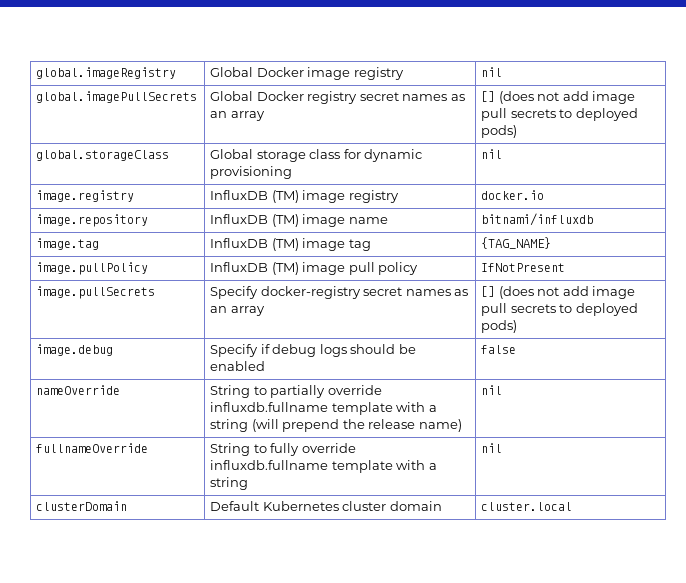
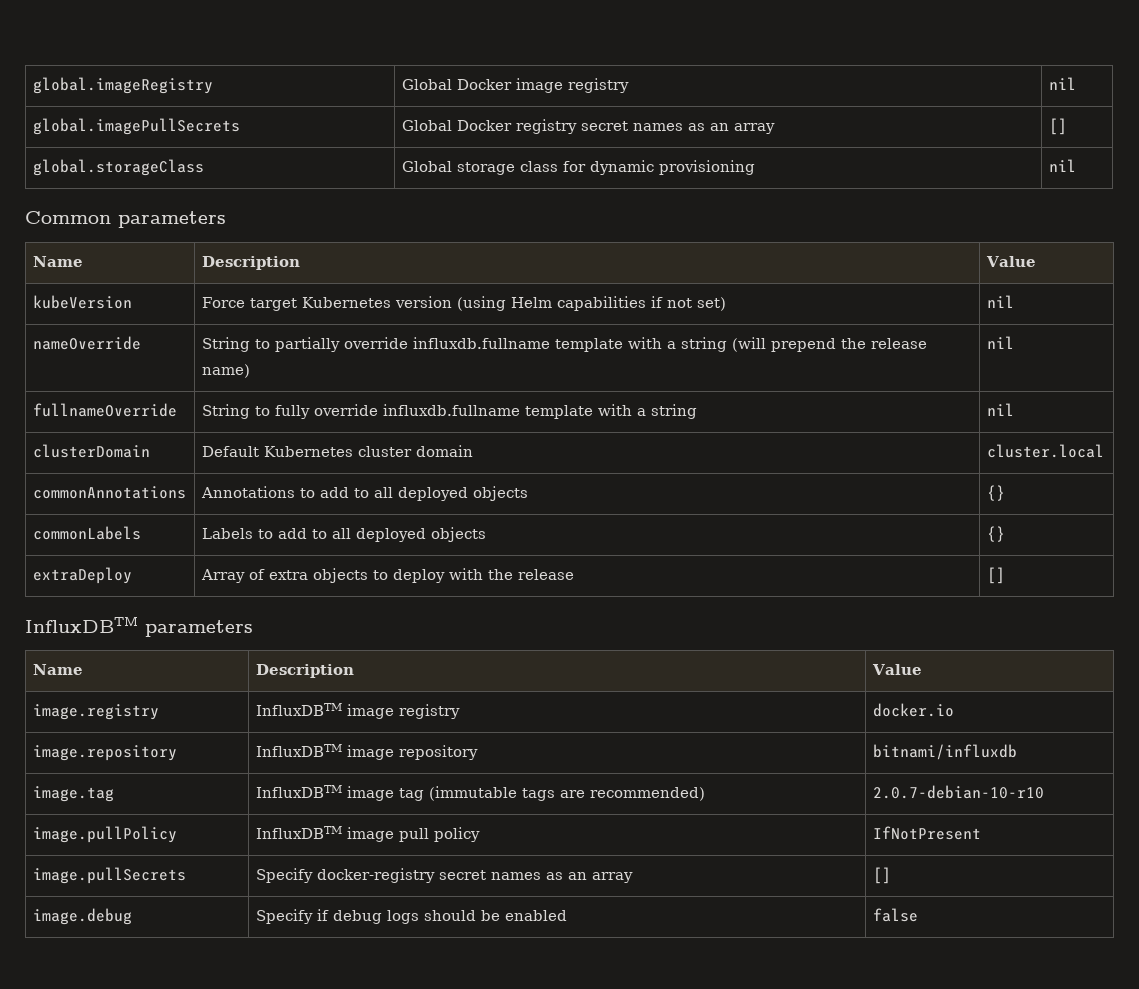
- global.imagePullSecrets | Global Docker registry secret names as an array | [] (does not add image pull secrets to deployed pods)
+ global.imagePullSecrets | Global Docker registry secret names as an array | []
- image.registry | InfluxDB (TM) image registry | docker.io
- image.repository | InfluxDB (TM) image name | bitnami/influxdb
- image.tag | InfluxDB (TM) image tag | {TAG_NAME}
- image.pullPolicy | InfluxDB (TM) image pull policy | IfNotPresent
- image.pullSecrets | Specify docker-registry secret names as an array | [] (does not add image pull secrets to deployed pods)
- image.debug | Specify if debug logs should be enabled | false
+ Common parameters
+ Name | Description | Value
+ kubeVersion | Force target Kubernetes version (using Helm capabilities if not set) | nil
+ commonAnnotations | Annotations to add to all deployed objects | {}
+ commonLabels | Labels to add to all deployed objects | {}
+ extraDeploy | Array of extra objects to deploy with the release | []
+ InfluxDBTM parameters
+ Name | Description | Value
+ image.registry | InfluxDBTM image registry | docker.io
+ image.repository | InfluxDBTM image repository | bitnami/influxdb
+ image.tag | InfluxDBTM image tag (immutable tags are recommended) | 2.0.7-debian-10-r10
+ image.pullPolicy | InfluxDBTM image pull policy | IfNotPresent
+ image.pullSecrets | Specify docker-registry secret names as an array | []
+ image.debug | Specify if debug logs should be enabled | false

